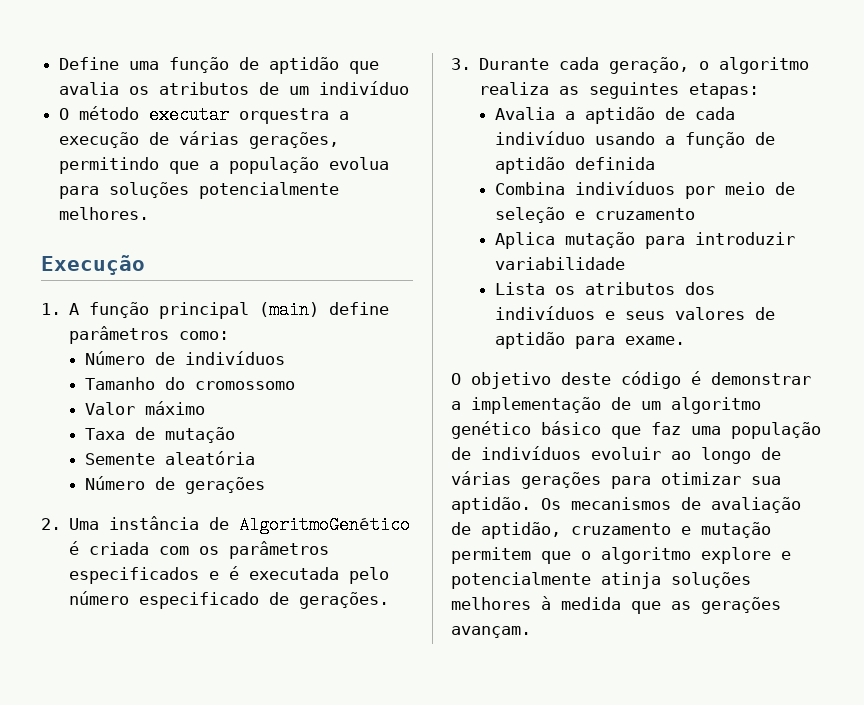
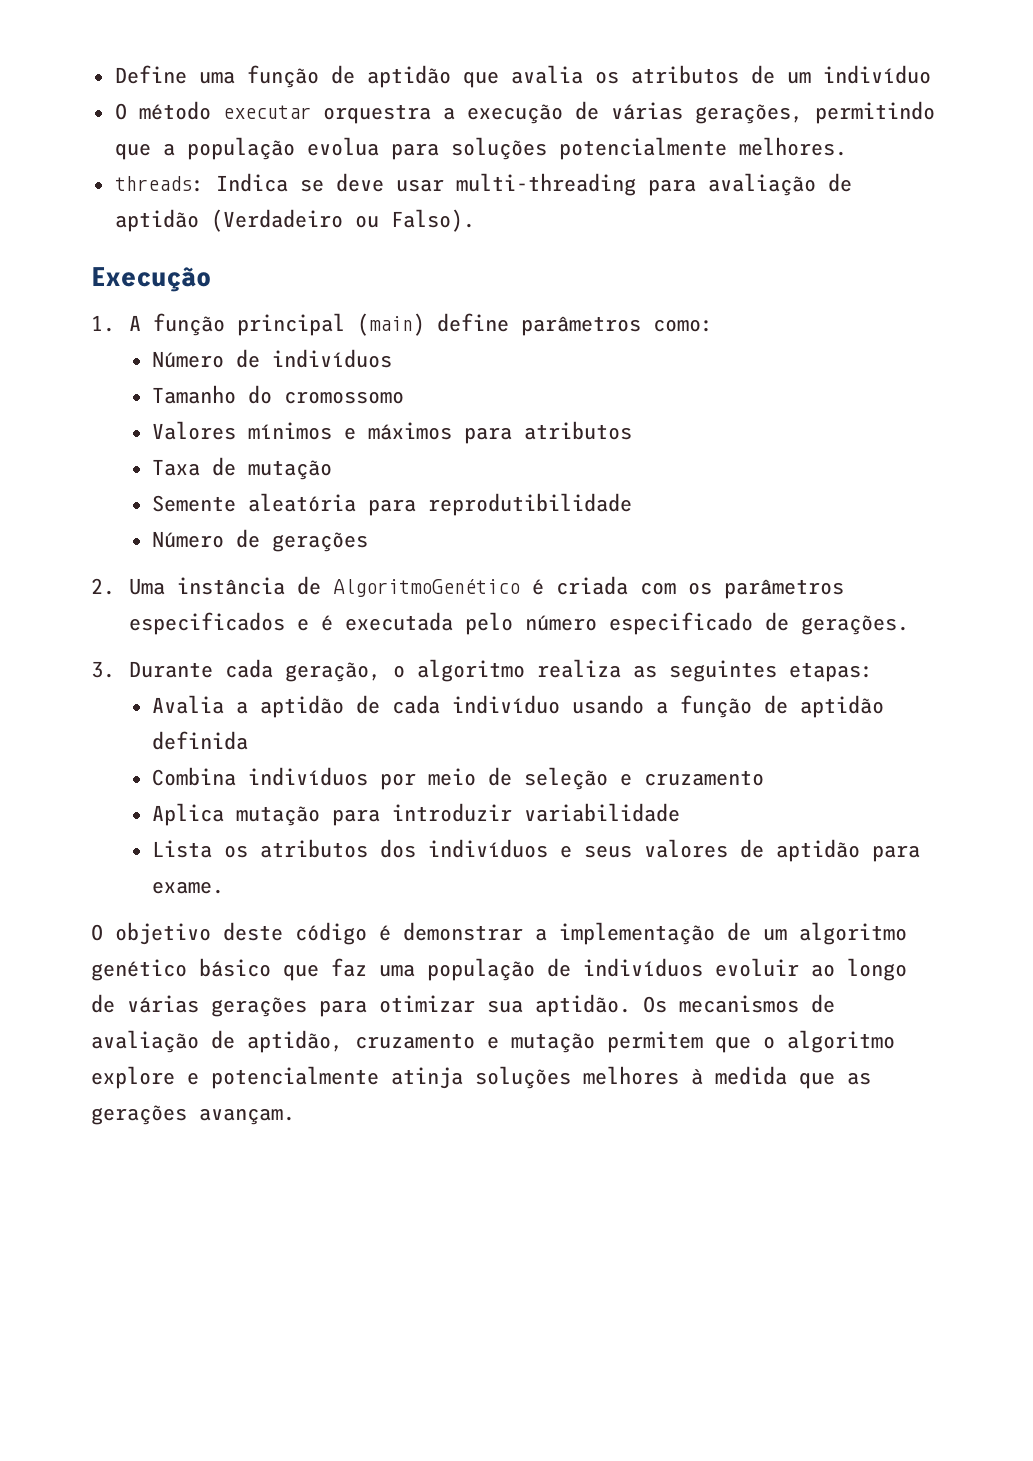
+ threads: Indica se deve usar multi-threading para avaliação de aptidão (Verdadeiro ou Falso).
- Valor máximo
+ Valores mínimos e máximos para atributos
- Semente aleatória
+ Semente aleatória para reprodutibilidade

